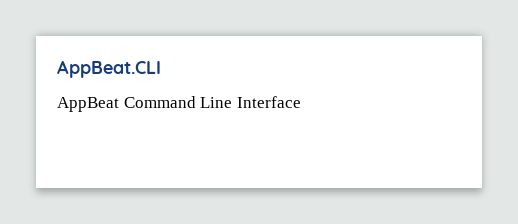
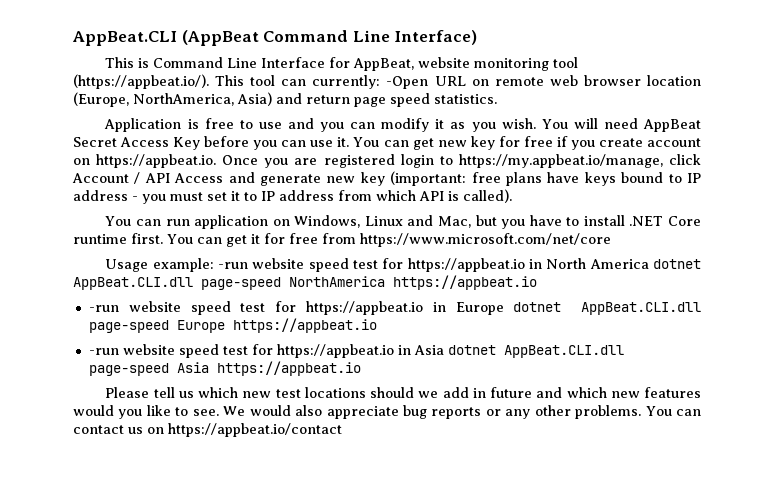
- AppBeat.CLI
- AppBeat Command Line Interface
+ AppBeat.CLI (AppBeat Command Line Interface)
+ This is Command Line Interface for AppBeat, website monitoring tool (https://appbeat.io/). This tool can currently: -Open URL on remote web browser location (Europe, NorthAmerica, Asia) and return page speed statistics.
+ Application is free to use and you can modify it as you wish. You will need AppBeat Secret Access Key before you can use it. You can get new key for free if you create account on https://appbeat.io. Once you are registered login to https://my.appbeat.io/manage, click Account / API Access and generate new key (important: free plans have keys bound to IP address - you must set it to IP address from which API is called).
+ You can run application on Windows, Linux and Mac, but you have to install .NET Core runtime first. You can get it for free from https://www.microsoft.com/net/core
+ Usage example: -run website speed test for https://appbeat.io in North America dotnet AppBeat.CLI.dll page-speed NorthAmerica https://appbeat.io
+ -run website speed test for https://appbeat.io in Europe dotnet AppBeat.CLI.dll page-speed Europe https://appbeat.io
+ -run website speed test for https://appbeat.io in Asia dotnet AppBeat.CLI.dll page-speed Asia https://appbeat.io
+ Please tell us which new test locations should we add in future and which new features would you like to see. We would also appreciate bug reports or any other problems. You can contact us on https://appbeat.io/contact

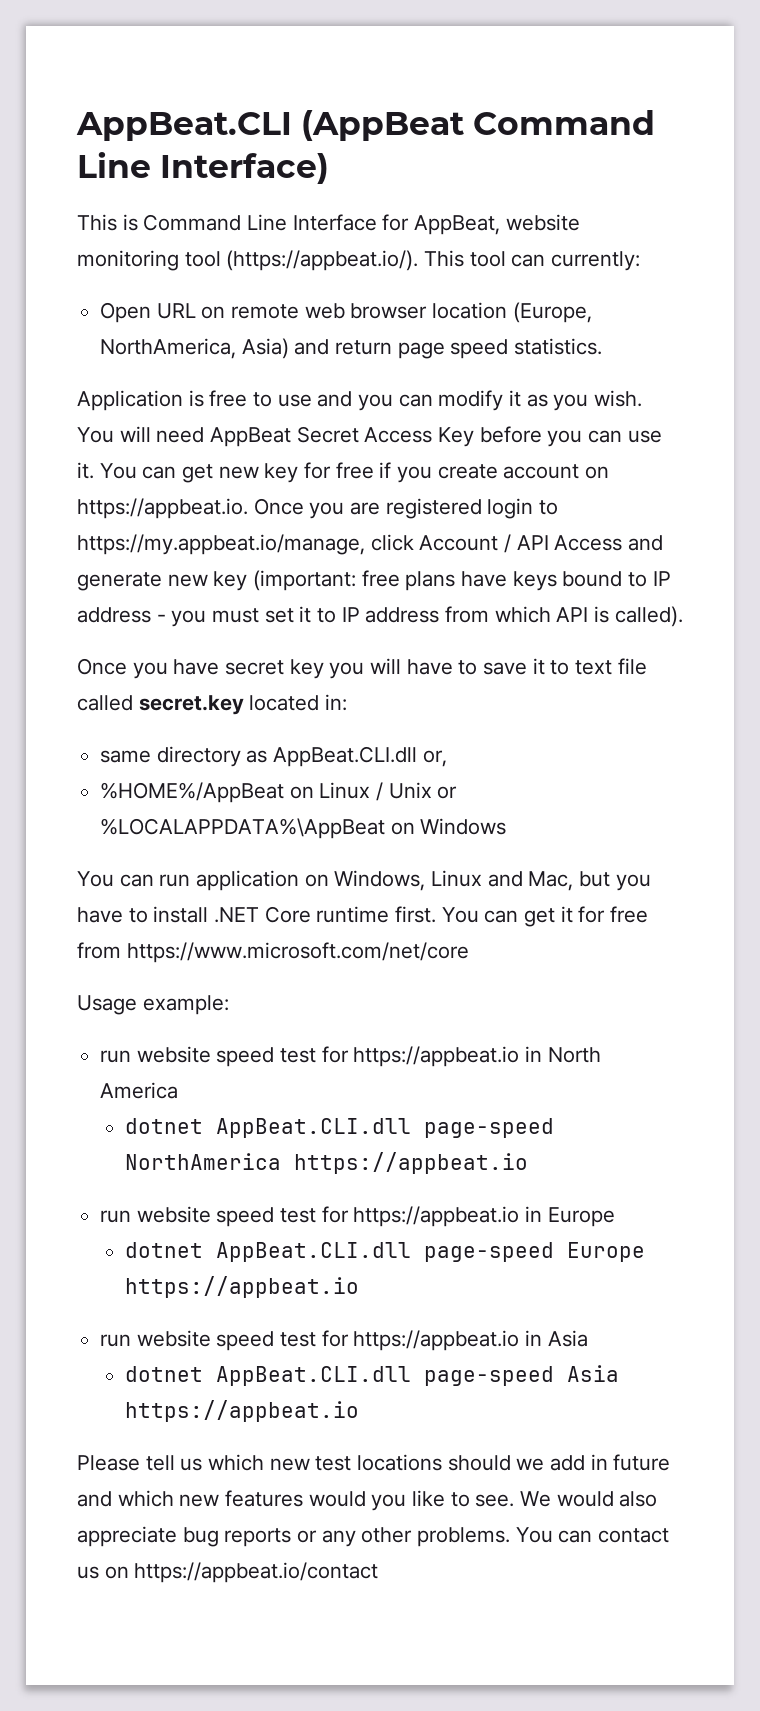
- This is Command Line Interface for AppBeat, website monitoring tool (https://appbeat.io/). This tool can currently: -Open URL on remote web browser location (Europe, NorthAmerica, Asia) and return page speed statistics.
+ This is Command Line Interface for AppBeat, website monitoring tool (https://appbeat.io/). This tool can currently:
+ Open URL on remote web browser location (Europe, NorthAmerica, Asia) and return page speed statistics.
+ Once you have secret key you will have to save it to text file called secret.key located in:
+ same directory as AppBeat.CLI.dll or,
+ %HOME%/AppBeat on Linux / Unix or %LOCALAPPDATA%\AppBeat on Windows
- Usage example: -run website speed test for https://appbeat.io in North America dotnet AppBeat.CLI.dll page-speed NorthAmerica https://appbeat.io
+ Usage example:
+ run website speed test for https://appbeat.io in North America
+ dotnet AppBeat.CLI.dll page-speed NorthAmerica https://appbeat.io
- -run website speed test for https://appbeat.io in Europe dotnet AppBeat.CLI.dll page-speed Europe https://appbeat.io
+ run website speed test for https://appbeat.io in Europe
+ dotnet AppBeat.CLI.dll page-speed Europe https://appbeat.io
- -run website speed test for https://appbeat.io in Asia dotnet AppBeat.CLI.dll page-speed Asia https://appbeat.io
+ run website speed test for https://appbeat.io in Asia
+ dotnet AppBeat.CLI.dll page-speed Asia https://appbeat.io

